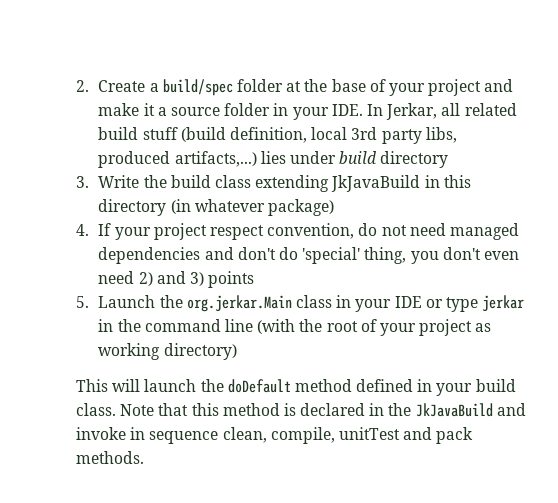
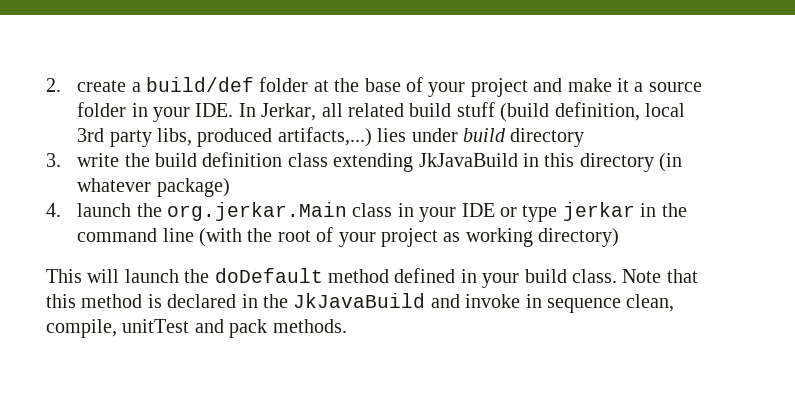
- 2. Create a build/spec folder at the base of your project and make it a source folder in your IDE. In Jerkar, all related build stuff (build definition, local 3rd party libs, produced artifacts,...) lies under build directory
+ 2. create a build/def folder at the base of your project and make it a source folder in your IDE. In Jerkar, all related build stuff (build definition, local 3rd party libs, produced artifacts,...) lies under build directory
- 3. Write the build class extending JkJavaBuild in this directory (in whatever package)
+ 3. write the build definition class extending JkJavaBuild in this directory (in whatever package)
- 4. If your project respect convention, do not need managed dependencies and don't do 'special' thing, you don't even need 2) and 3) points
- 5. Launch the org.jerkar.Main class in your IDE or type jerkar in the command line (with the root of your project as working directory)
+ 4. launch the org.jerkar.Main class in your IDE or type jerkar in the command line (with the root of your project as working directory)

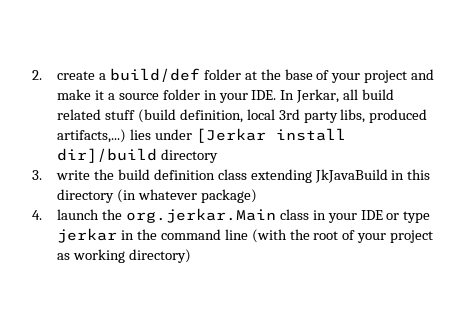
- 2. create a build/def folder at the base of your project and make it a source folder in your IDE. In Jerkar, all related build stuff (build definition, local 3rd party libs, produced artifacts,...) lies under build directory
+ 2. create a build/def folder at the base of your project and make it a source folder in your IDE. In Jerkar, all build related stuff (build definition, local 3rd party libs, produced artifacts,...) lies under [Jerkar install dir]/build directory
- This will launch the doDefault method defined in your build class. Note that this method is declared in the JkJavaBuild and invoke in sequence clean, compile, unitTest and pack methods.

